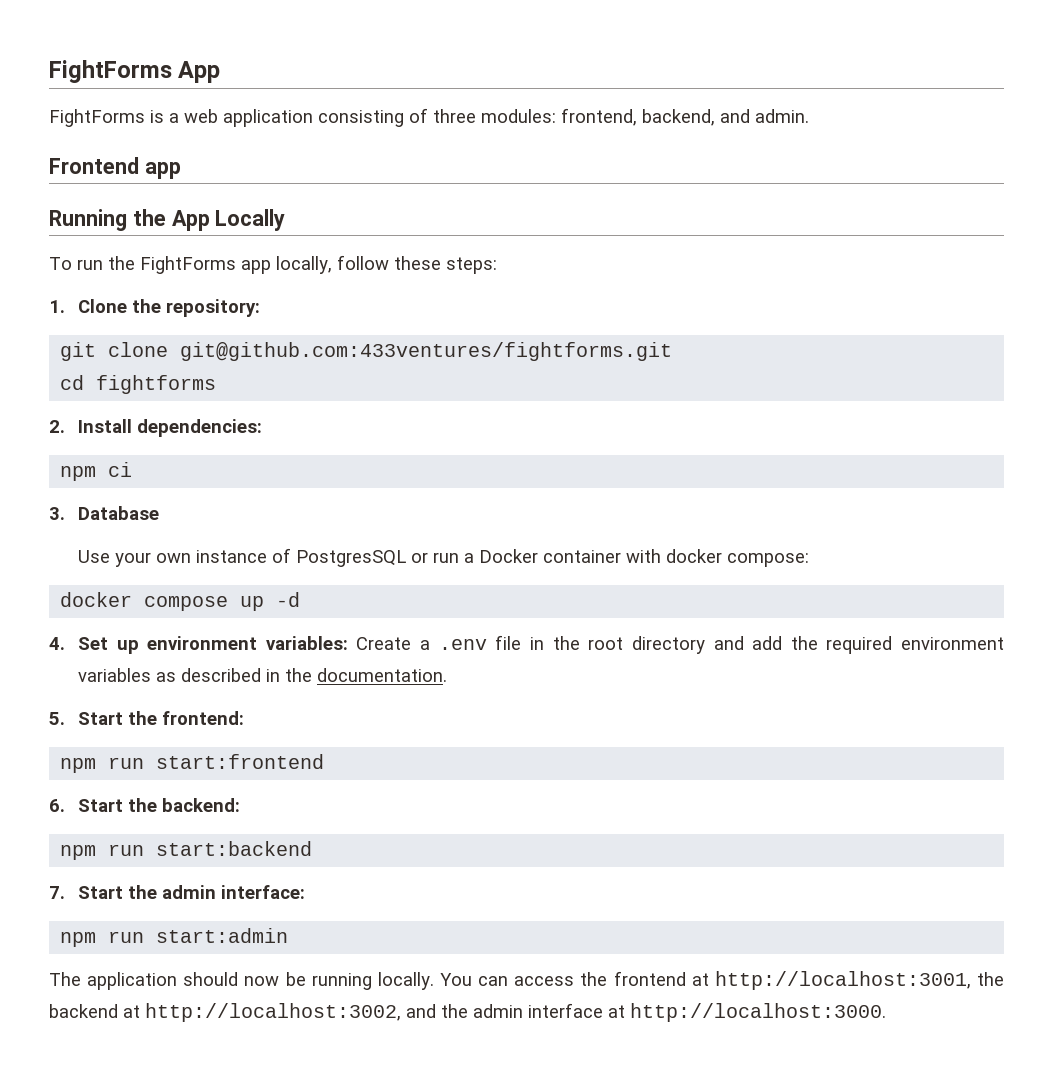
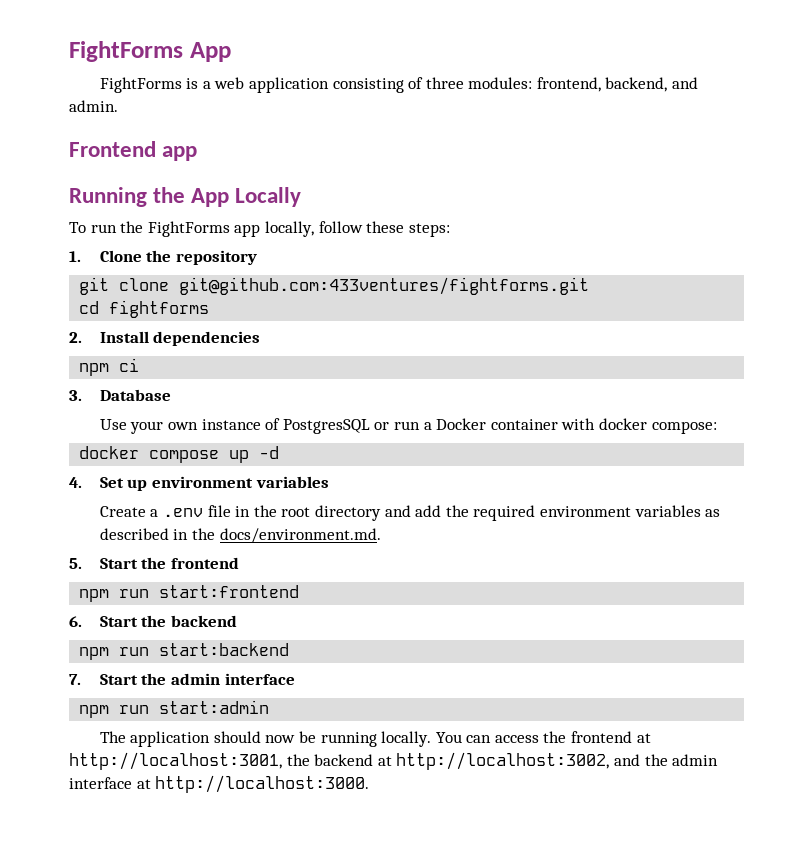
- 1. Clone the repository:
+ 1. Clone the repository
- 2. Install dependencies:
+ 2. Install dependencies
- 4. Set up environment variables: Create a .env file in the root directory and add the required environment variables as described in the documentation.
+ 4. Set up environment variables
+ Create a .env file in the root directory and add the required environment variables as described in the docs/environment.md.
- 5. Start the frontend:
+ 5. Start the frontend
- 6. Start the backend:
+ 6. Start the backend
- 7. Start the admin interface:
+ 7. Start the admin interface

